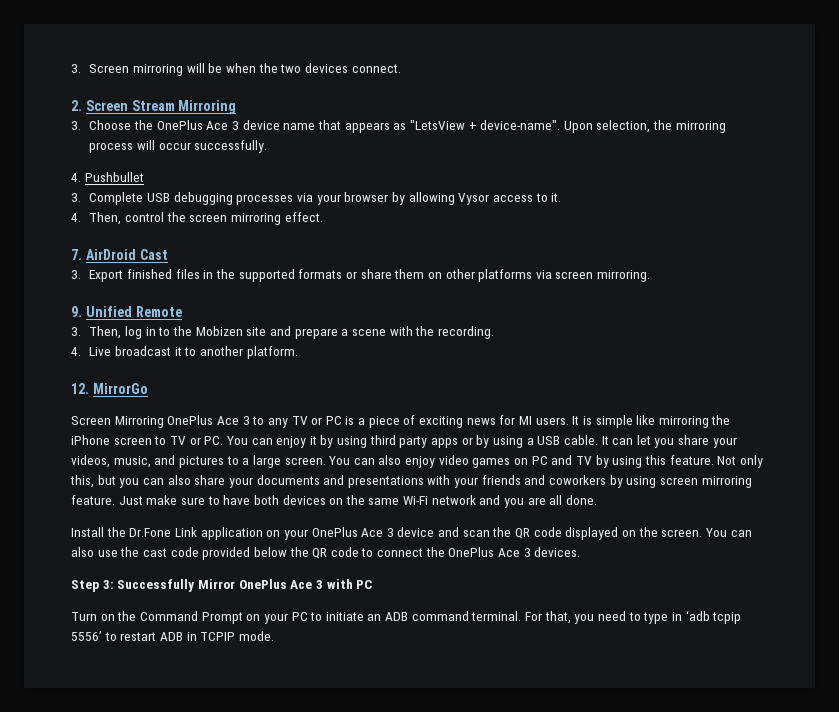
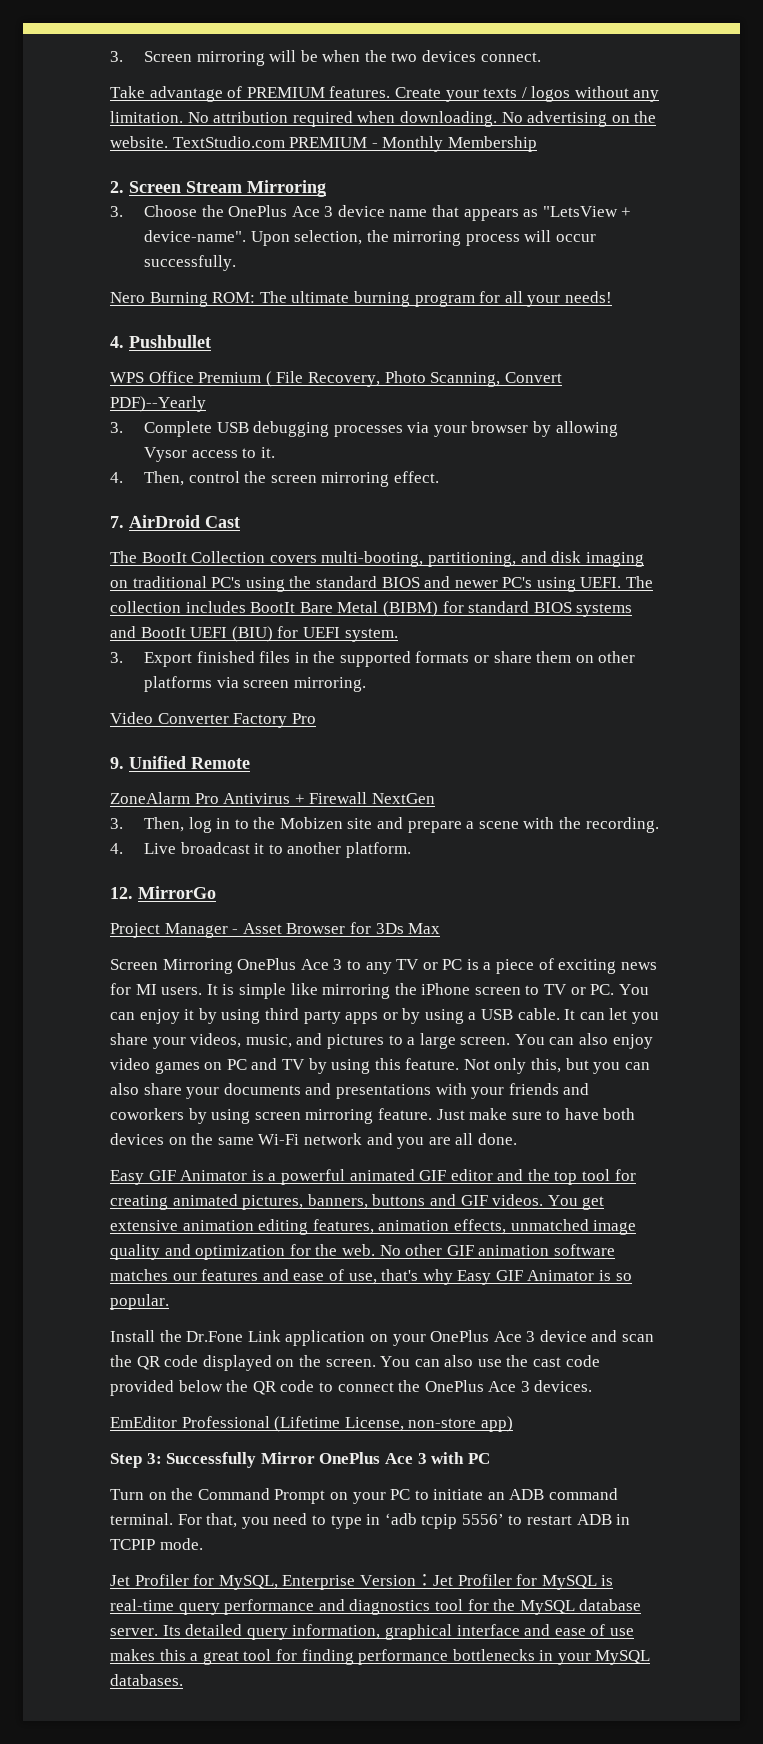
+ Take advantage of PREMIUM features. Create your texts / logos without any limitation. No attribution required when downloading. No advertising on the website. TextStudio.com PREMIUM - Monthly Membership
+ Nero Burning ROM: The ultimate burning program for all your needs!
  4. Pushbullet
+ WPS Office Premium ( File Recovery, Photo Scanning, Convert PDF)--Yearly
+ The BootIt Collection covers multi-booting, partitioning, and disk imaging on traditional PC's using the standard BIOS and newer PC's using UEFI. The collection includes BootIt Bare Metal (BIBM) for standard BIOS systems and BootIt UEFI (BIU) for UEFI system.
+ Video Converter Factory Pro
+ ZoneAlarm Pro Antivirus + Firewall NextGen
+ Project Manager - Asset Browser for 3Ds Max
+ Easy GIF Animator is a powerful animated GIF editor and the top tool for creating animated pictures, banners, buttons and GIF videos. You get extensive animation editing features, animation effects, unmatched image quality and optimization for the web. No other GIF animation software matches our features and ease of use, that's why Easy GIF Animator is so popular.
+ EmEditor Professional (Lifetime License, non-store app)
+ Jet Profiler for MySQL, Enterprise Version：Jet Profiler for MySQL is real-time query performance and diagnostics tool for the MySQL database server. Its detailed query information, graphical interface and ease of use makes this a great tool for finding performance bottlenecks in your MySQL databases.

